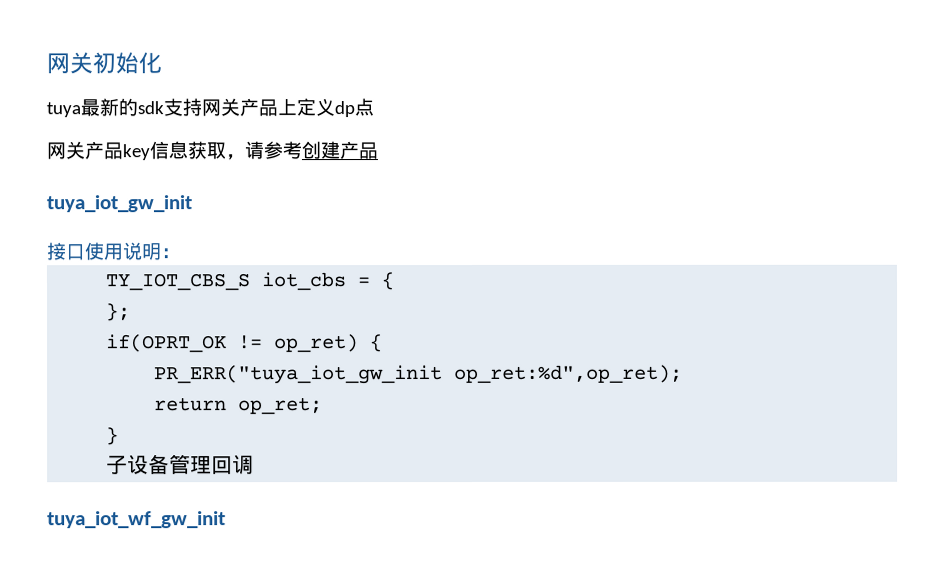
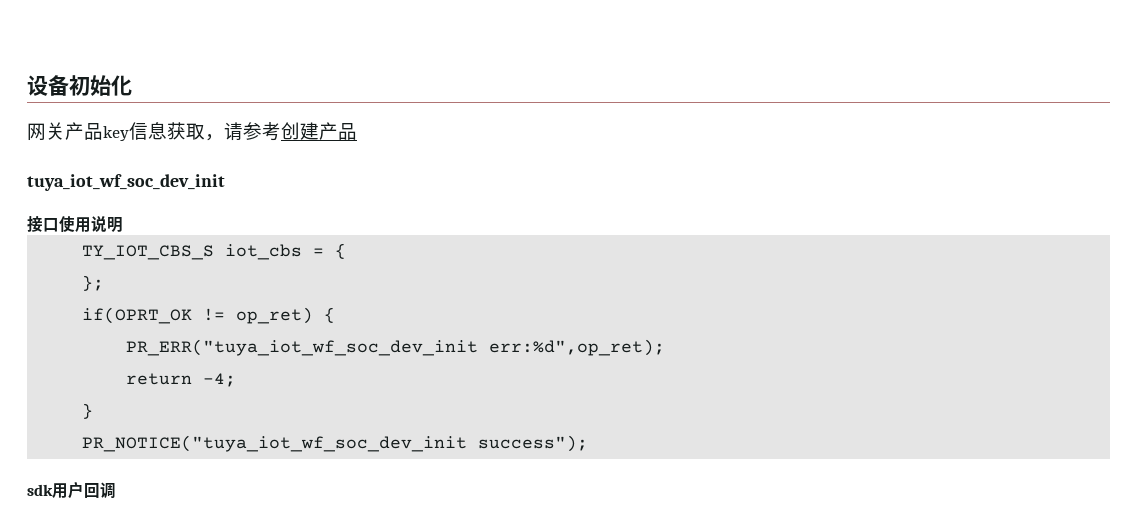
- 网关初始化
+ 设备初始化
- tuya最新的sdk支持网关产品上定义dp点
- tuya_iot_gw_init
+ tuya_iot_wf_soc_dev_init
- 接口使用说明：
+ 接口使用说明
- PR_ERR("tuya_iot_gw_init op_ret:%d",op_ret);
+ PR_ERR("tuya_iot_wf_soc_dev_init err:%d",op_ret);
- return op_ret;
+ return -4;
- 子设备管理回调
+ PR_NOTICE("tuya_iot_wf_soc_dev_init success");
+ sdk用户回调
- tuya_iot_wf_gw_init

